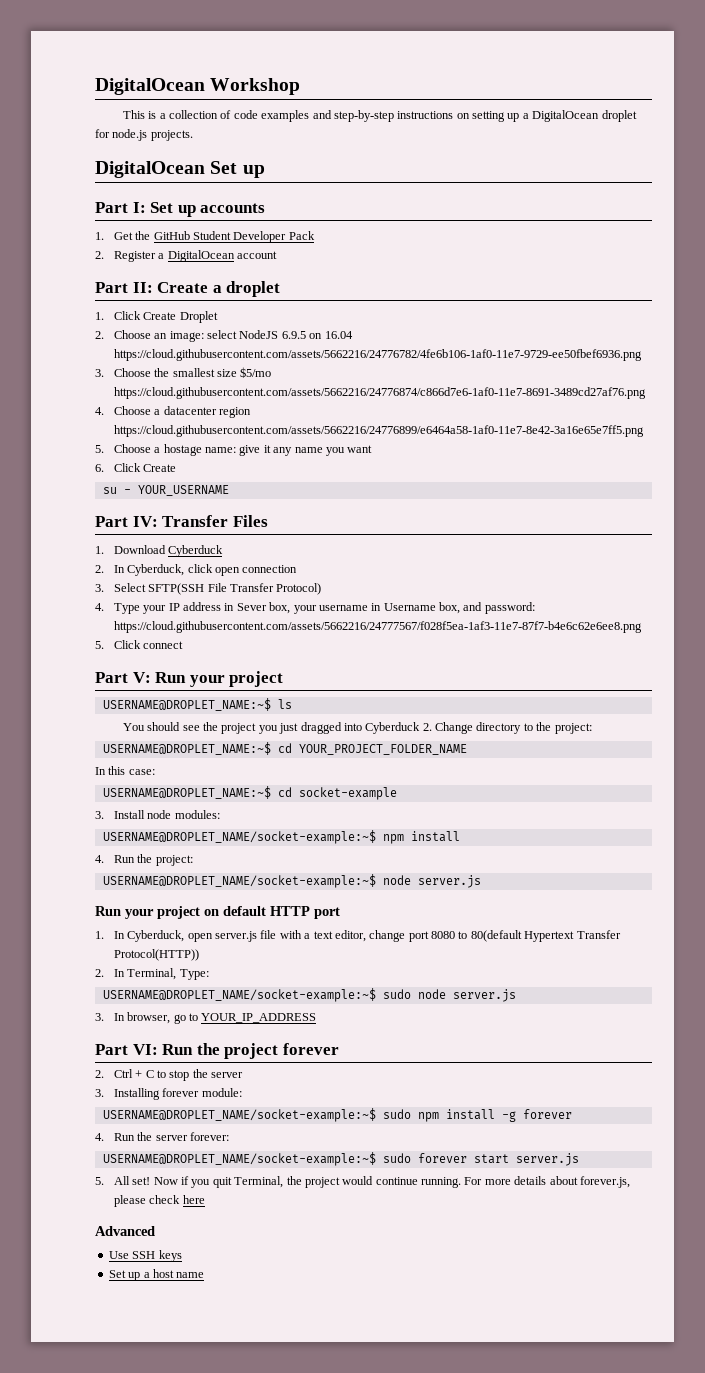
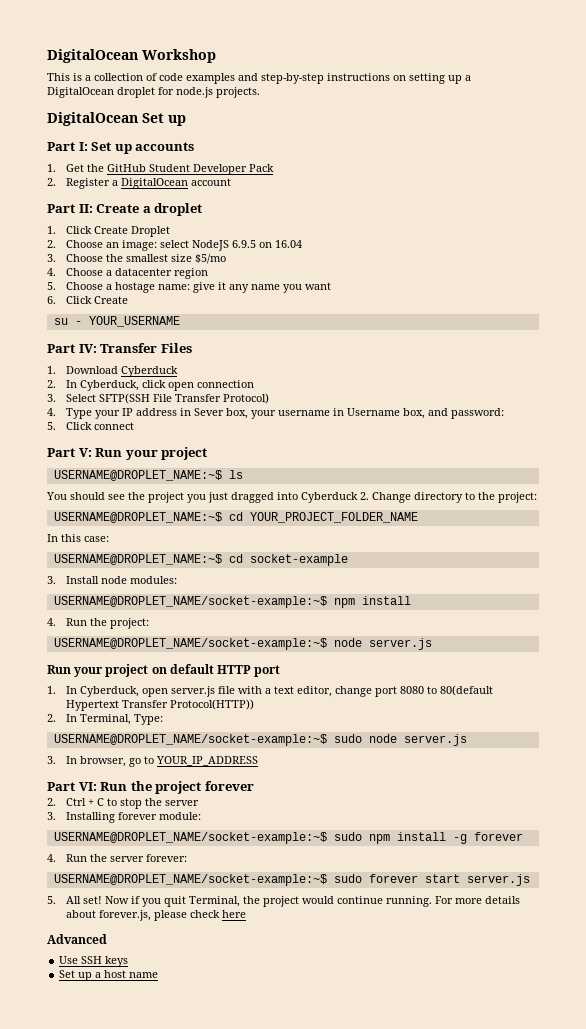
- 2. Choose an image: select NodeJS 6.9.5 on 16.04 https://cloud.githubusercontent.com/assets/5662216/24776782/4fe6b106-1af0-11e7-9729-ee50fbef6936.png
+ 2. Choose an image: select NodeJS 6.9.5 on 16.04
- 3. Choose the smallest size $5/mo https://cloud.githubusercontent.com/assets/5662216/24776874/c866d7e6-1af0-11e7-8691-3489cd27af76.png
+ 3. Choose the smallest size $5/mo
- 4. Choose a datacenter region https://cloud.githubusercontent.com/assets/5662216/24776899/e6464a58-1af0-11e7-8e42-3a16e65e7ff5.png
+ 4. Choose a datacenter region
- 4. Type your IP address in Sever box, your username in Username box, and password: https://cloud.githubusercontent.com/assets/5662216/24777567/f028f5ea-1af3-11e7-87f7-b4e6c62e6ee8.png
+ 4. Type your IP address in Sever box, your username in Username box, and password:

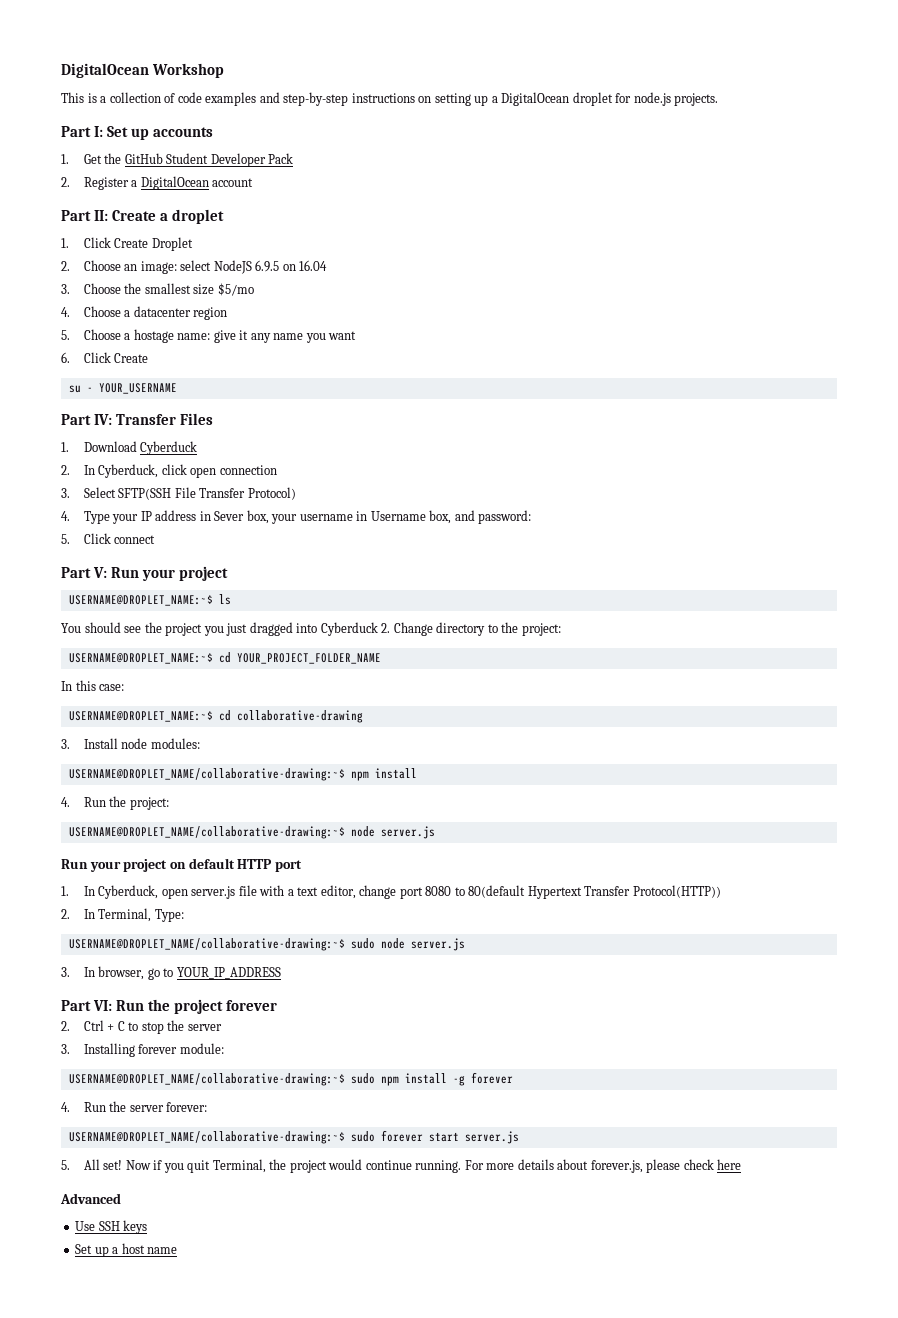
- DigitalOcean Set up
- USERNAME@DROPLET_NAME:~$ cd socket-example
+ USERNAME@DROPLET_NAME:~$ cd collaborative-drawing
- USERNAME@DROPLET_NAME/socket-example:~$ npm install
+ USERNAME@DROPLET_NAME/collaborative-drawing:~$ npm install
- USERNAME@DROPLET_NAME/socket-example:~$ node server.js
+ USERNAME@DROPLET_NAME/collaborative-drawing:~$ node server.js
- USERNAME@DROPLET_NAME/socket-example:~$ sudo node server.js
+ USERNAME@DROPLET_NAME/collaborative-drawing:~$ sudo node server.js
- USERNAME@DROPLET_NAME/socket-example:~$ sudo npm install -g forever
+ USERNAME@DROPLET_NAME/collaborative-drawing:~$ sudo npm install -g forever
- USERNAME@DROPLET_NAME/socket-example:~$ sudo forever start server.js
+ USERNAME@DROPLET_NAME/collaborative-drawing:~$ sudo forever start server.js

